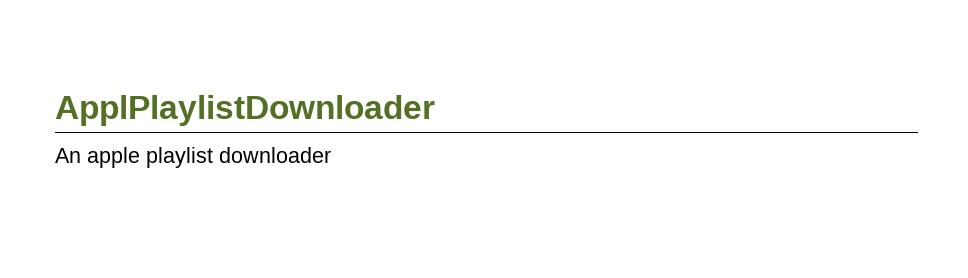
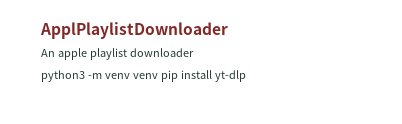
+ python3 -m venv venv pip install yt-dlp

